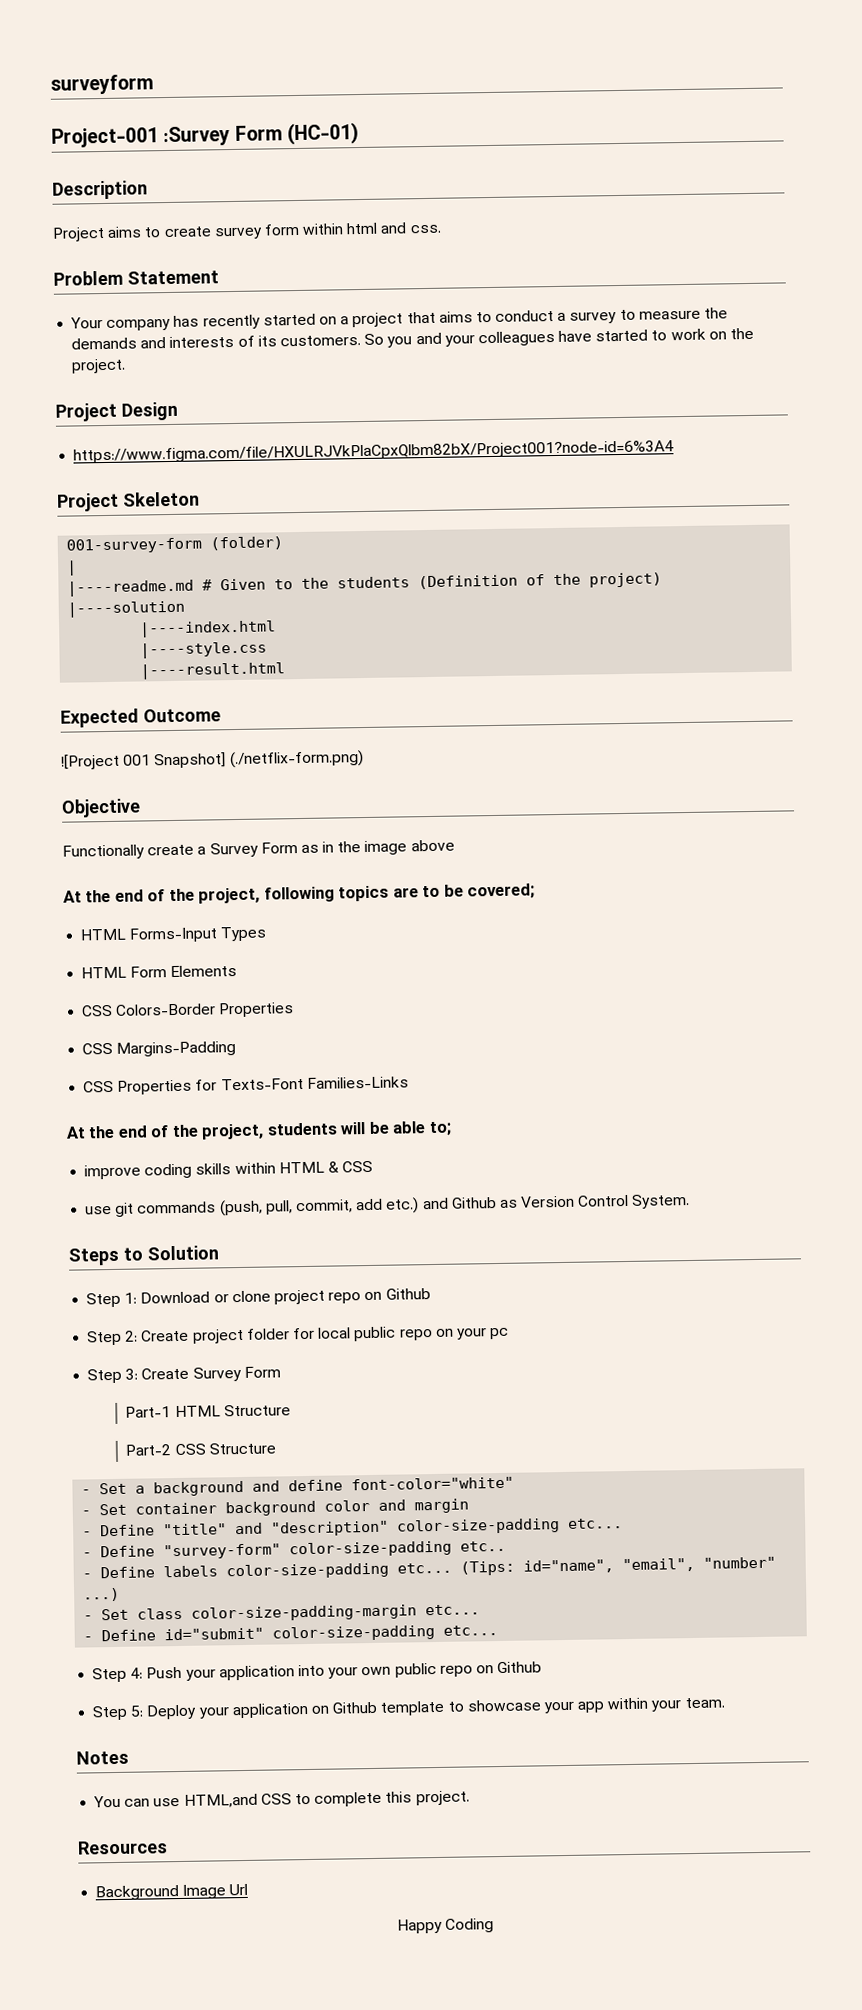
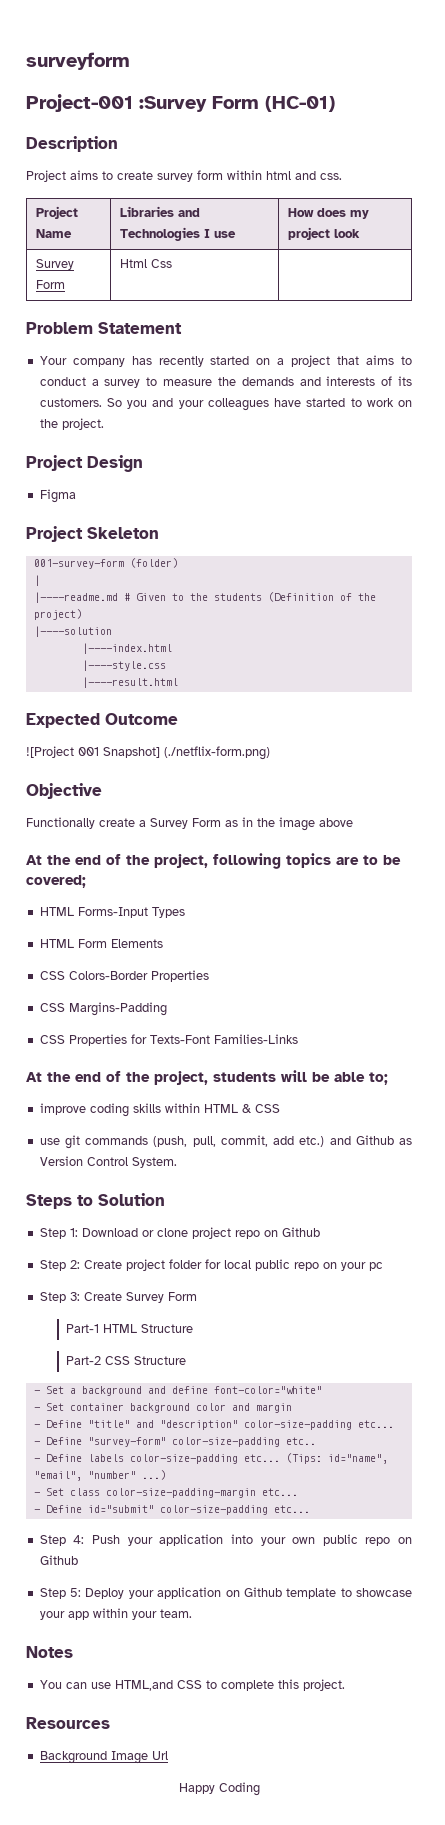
+ Project Name | Libraries and Technologies I use | How does my project look
+ Survey Form | Html Css |
- https://www.figma.com/file/HXULRJVkPlaCpxQlbm82bX/Project001?node-id=6%3A4
+ Figma

